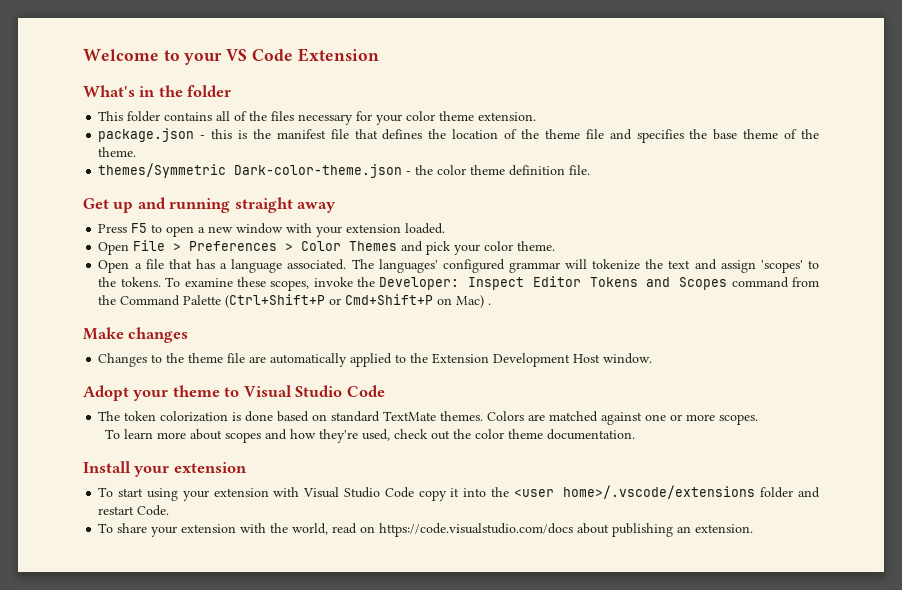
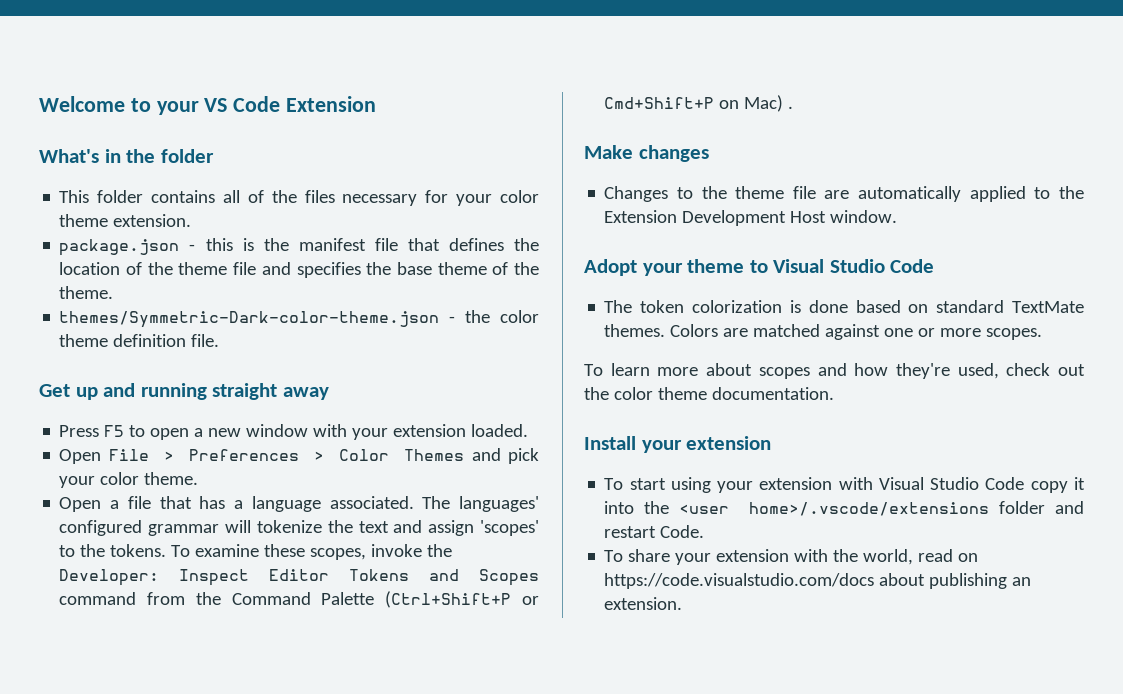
- themes/Symmetric Dark-color-theme.json - the color theme definition file.
+ themes/Symmetric-Dark-color-theme.json - the color theme definition file.

